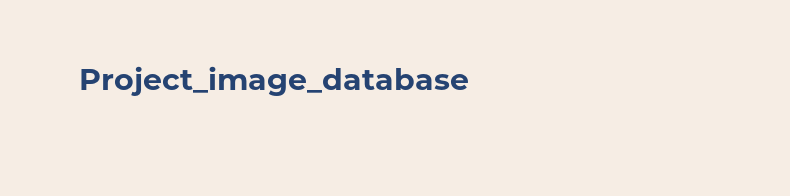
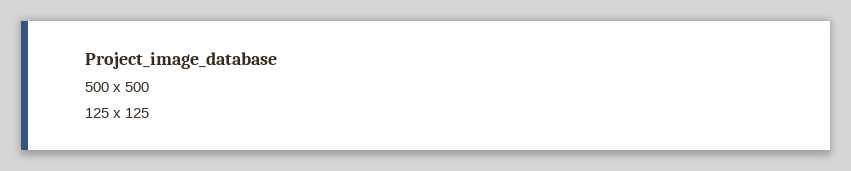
+ 500 x 500
+ 125 x 125

